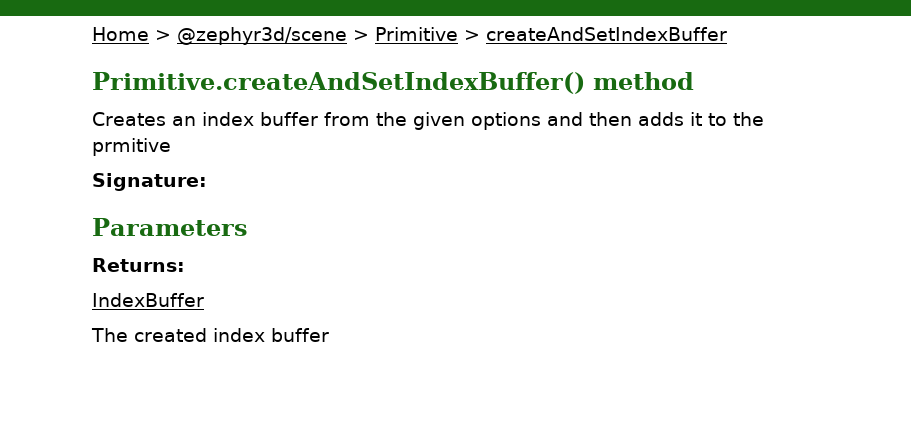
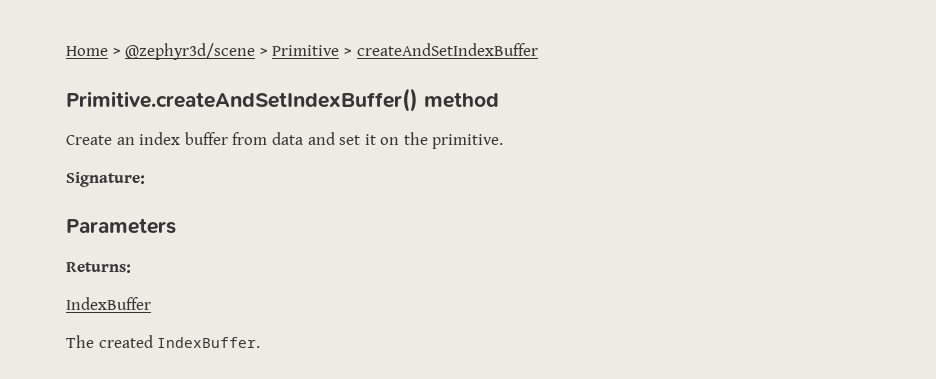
- Creates an index buffer from the given options and then adds it to the prmitive
+ Create an index buffer from data and set it on the primitive.
- The created index buffer
+ The created IndexBuffer.

